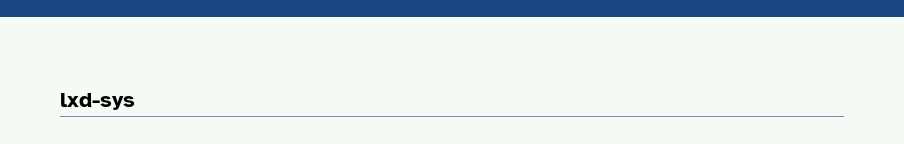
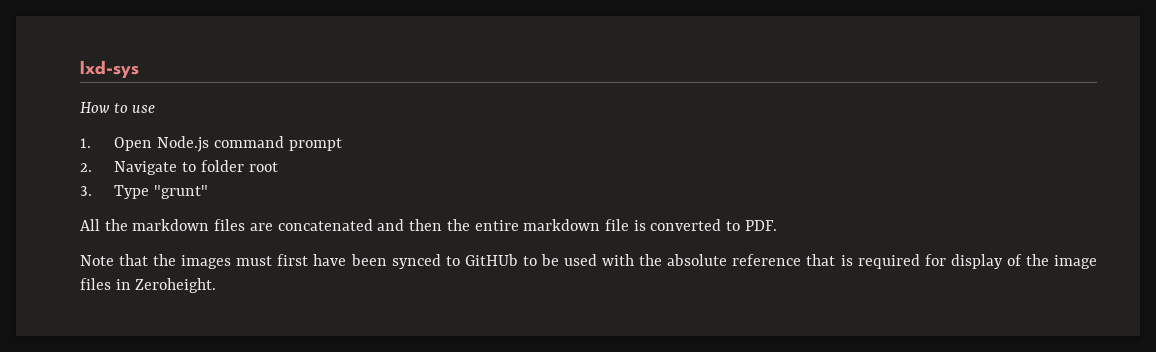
+ How to use
+ 1. Open Node.js command prompt
+ 2. Navigate to folder root
+ 3. Type "grunt"
+ All the markdown files are concatenated and then the entire markdown file is converted to PDF.
+ Note that the images must first have been synced to GitHUb to be used with the absolute reference that is required for display of the image files in Zeroheight.

